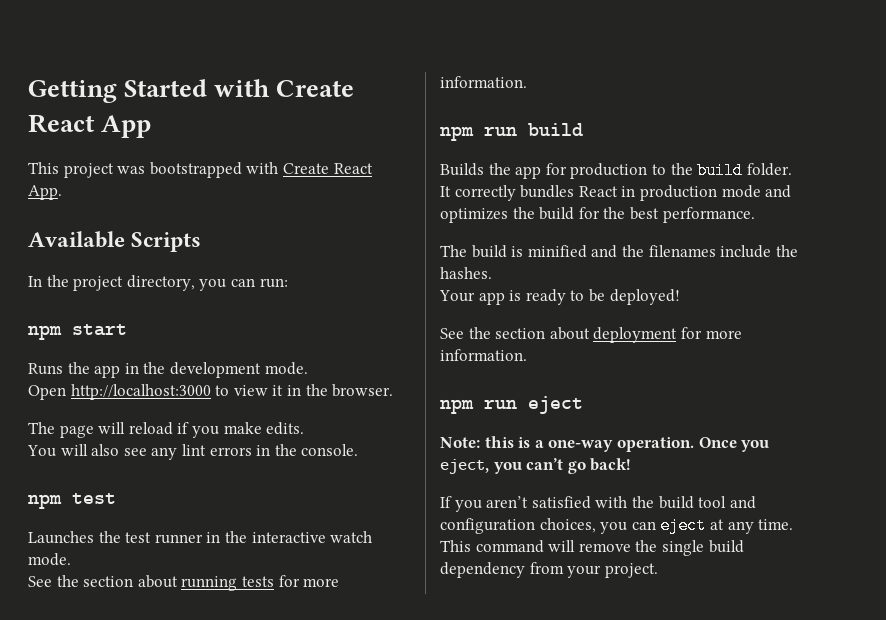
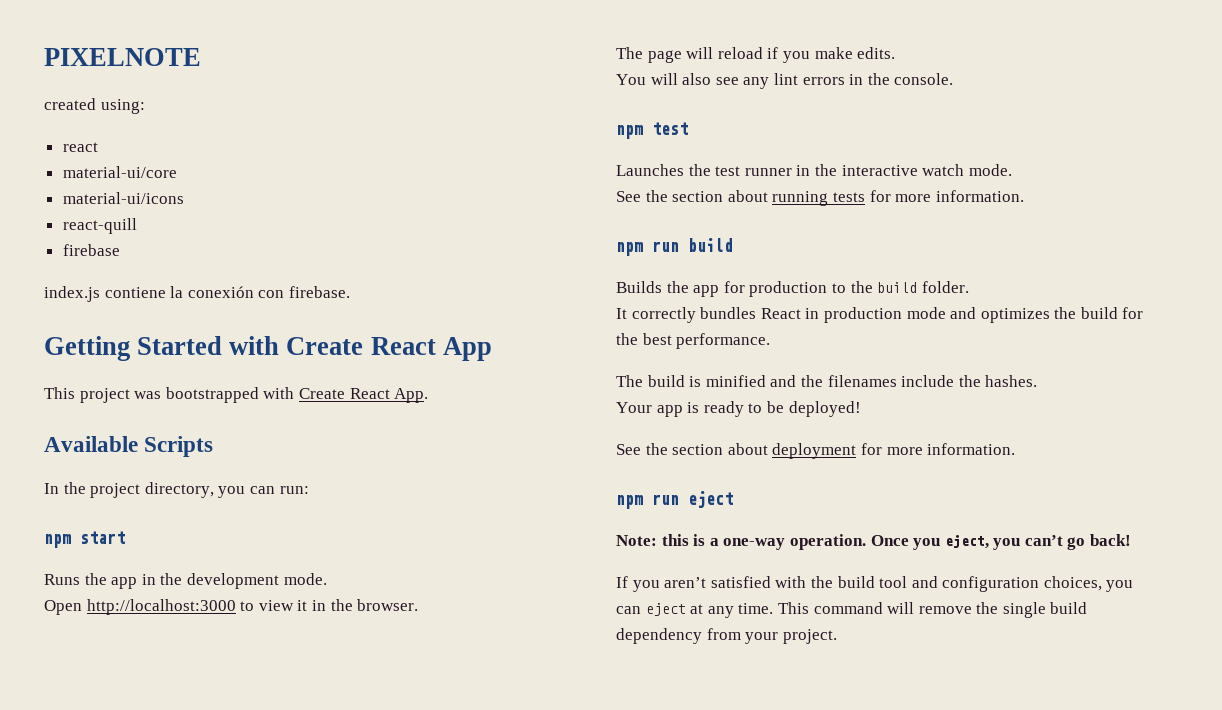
+ PIXELNOTE
+ created using:
+ react
+ material-ui/core
+ material-ui/icons
+ react-quill
+ firebase
+ index.js contiene la conexión con firebase.

